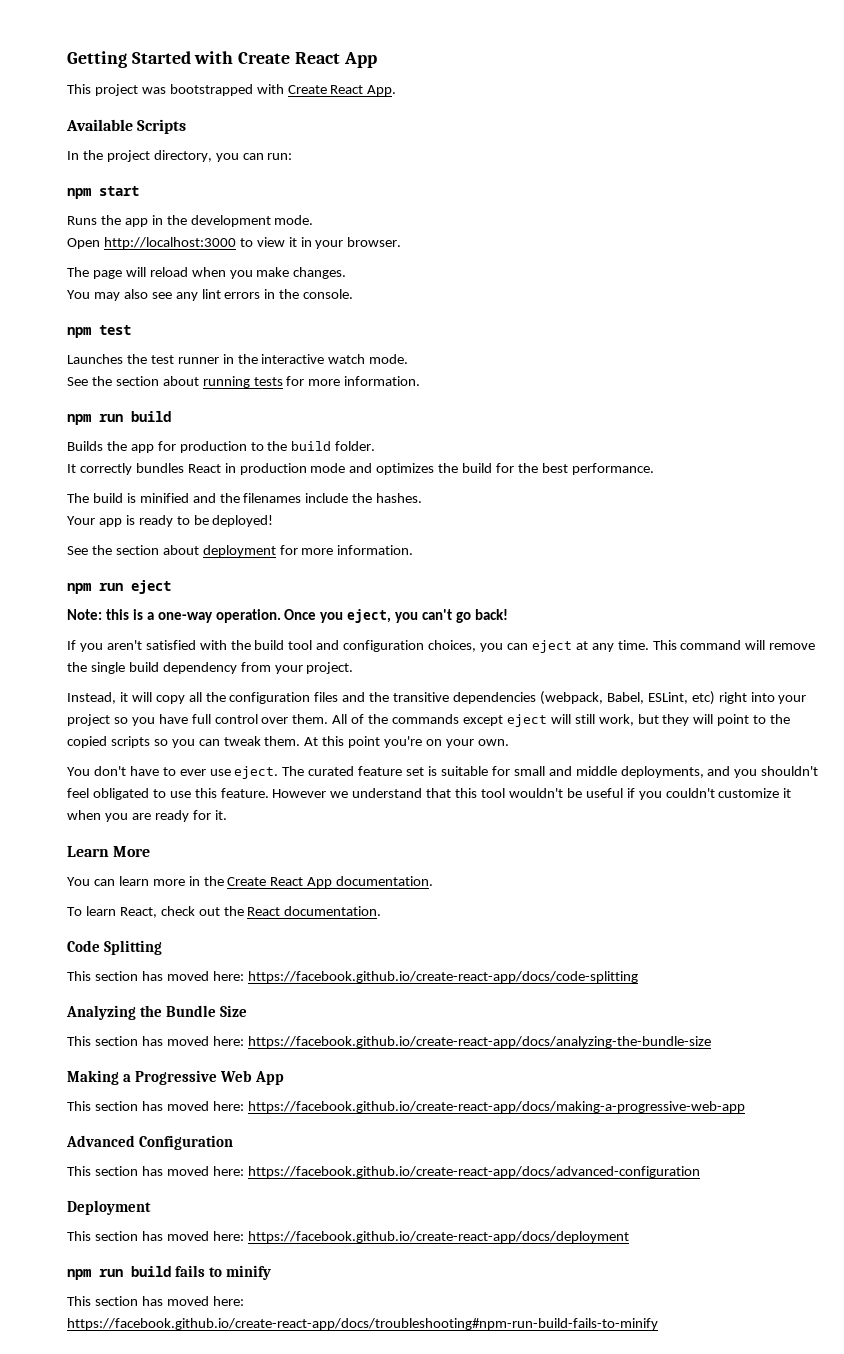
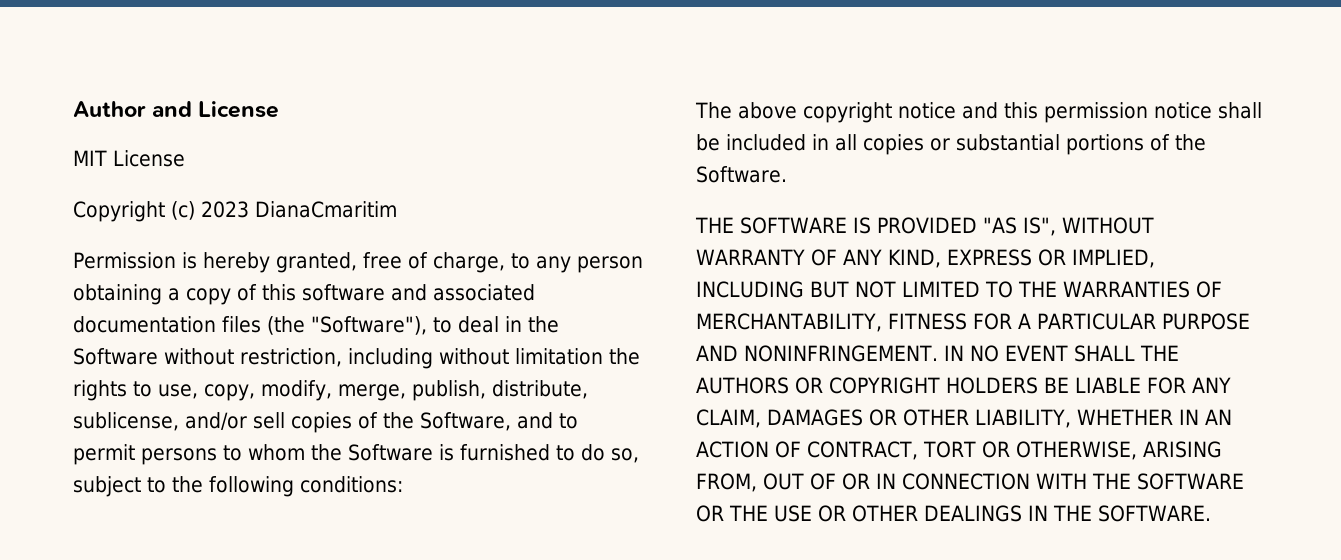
- Getting Started with Create React App
- This project was bootstrapped with Create React App.
- Available Scripts
- In the project directory, you can run:
- npm start
- Runs the app in the development mode.
- Open http://localhost:3000 to view it in your browser.
- The page will reload when you make changes.
- You may also see any lint errors in the console.
- npm test
- Launches the test runner in the interactive watch mode.
- See the section about running tests for more information.
- npm run build
- Builds the app for production to the build folder.
- It correctly bundles React in production mode and optimizes the build for the best performance.
- The build is minified and the filenames include the hashes.
- Your app is ready to be deployed!
- See the section about deployment for more information.
- npm run eject
- Note: this is a one-way operation. Once you eject, you can't go back!
- If you aren't satisfied with the build tool and configuration choices, you can eject at any time. This command will remove the single build dependency from your project.
- Instead, it will copy all the configuration files and the transitive dependencies (webpack, Babel, ESLint, etc) right into your project so you have full control over them. All of the commands except eject will still work, but they will point to the copied scripts so you can tweak them. At this point you're on your own.
- You don't have to ever use eject. The curated feature set is suitable for small and middle deployments, and you shouldn't feel obligated to use this feature. However we understand that this tool wouldn't be useful if you couldn't customize it when you are ready for it.
- Learn More
- You can learn more in the Create React App documentation.
- To learn React, check out the React documentation.
- Code Splitting
- This section has moved here: https://facebook.github.io/create-react-app/docs/code-splitting
- Analyzing the Bundle Size
- This section has moved here: https://facebook.github.io/create-react-app/docs/analyzing-the-bundle-size
- Making a Progressive Web App
- This section has moved here: https://facebook.github.io/create-react-app/docs/making-a-progressive-web-app
- Advanced Configuration
- This section has moved here: https://facebook.github.io/create-react-app/docs/advanced-configuration
- Deployment
- This section has moved here: https://facebook.github.io/create-react-app/docs/deployment
- npm run build fails to minify
- This section has moved here: https://facebook.github.io/create-react-app/docs/troubleshooting#npm-run-build-fails-to-minify
+ Author and License
+ MIT License
+ Copyright (c) 2023 DianaCmaritim
+ Permission is hereby granted, free of charge, to any person obtaining a copy of this software and associated documentation files (the "Software"), to deal in the Software without restriction, including without limitation the rights to use, copy, modify, merge, publish, distribute, sublicense, and/or sell copies of the Software, and to permit persons to whom the Software is furnished to do so, subject to the following conditions:
+ The above copyright notice and this permission notice shall be included in all copies or substantial portions of the Software.
+ THE SOFTWARE IS PROVIDED "AS IS", WITHOUT WARRANTY OF ANY KIND, EXPRESS OR IMPLIED, INCLUDING BUT NOT LIMITED TO THE WARRANTIES OF MERCHANTABILITY, FITNESS FOR A PARTICULAR PURPOSE AND NONINFRINGEMENT. IN NO EVENT SHALL THE AUTHORS OR COPYRIGHT HOLDERS BE LIABLE FOR ANY CLAIM, DAMAGES OR OTHER LIABILITY, WHETHER IN AN ACTION OF CONTRACT, TORT OR OTHERWISE, ARISING FROM, OUT OF OR IN CONNECTION WITH THE SOFTWARE OR THE USE OR OTHER DEALINGS IN THE SOFTWARE.

